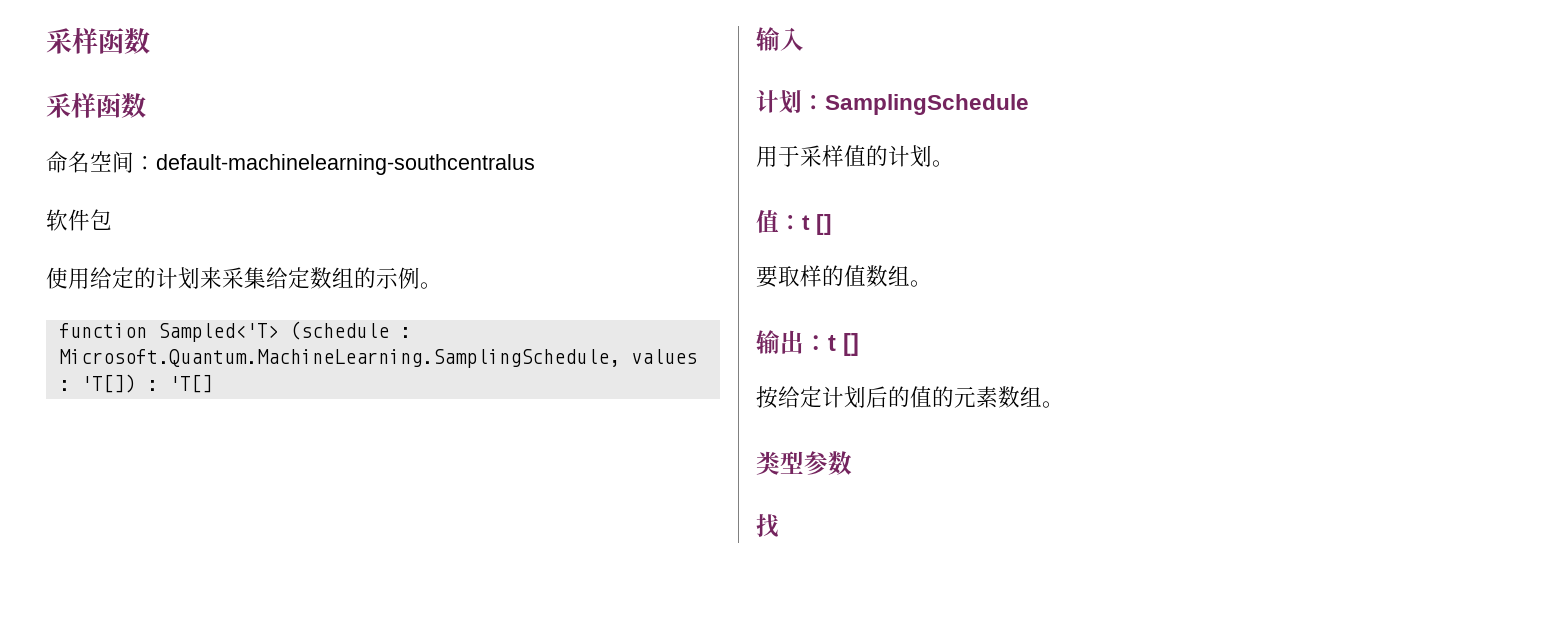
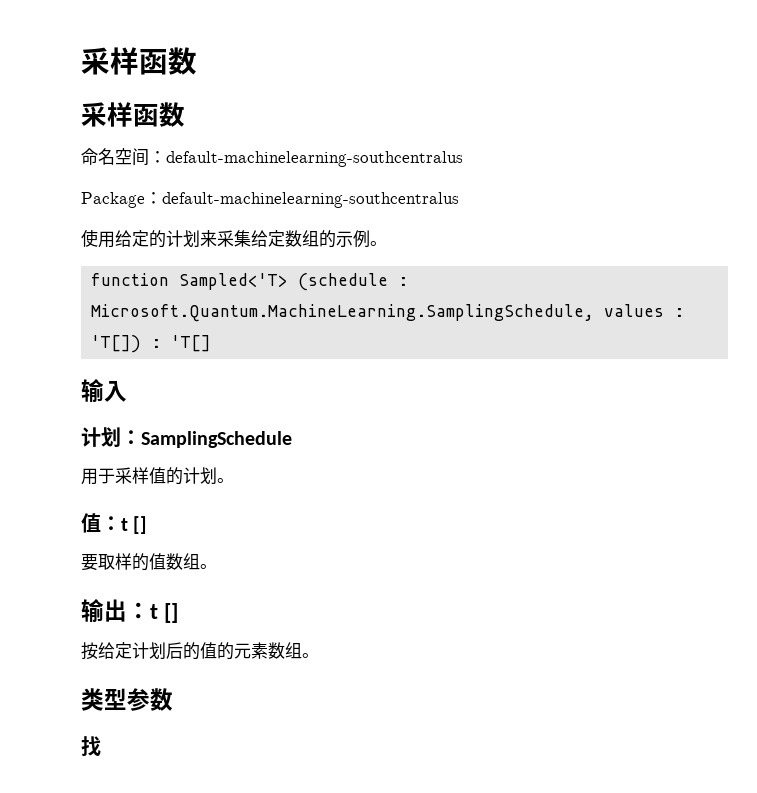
- 软件包
+ Package：default-machinelearning-southcentralus

